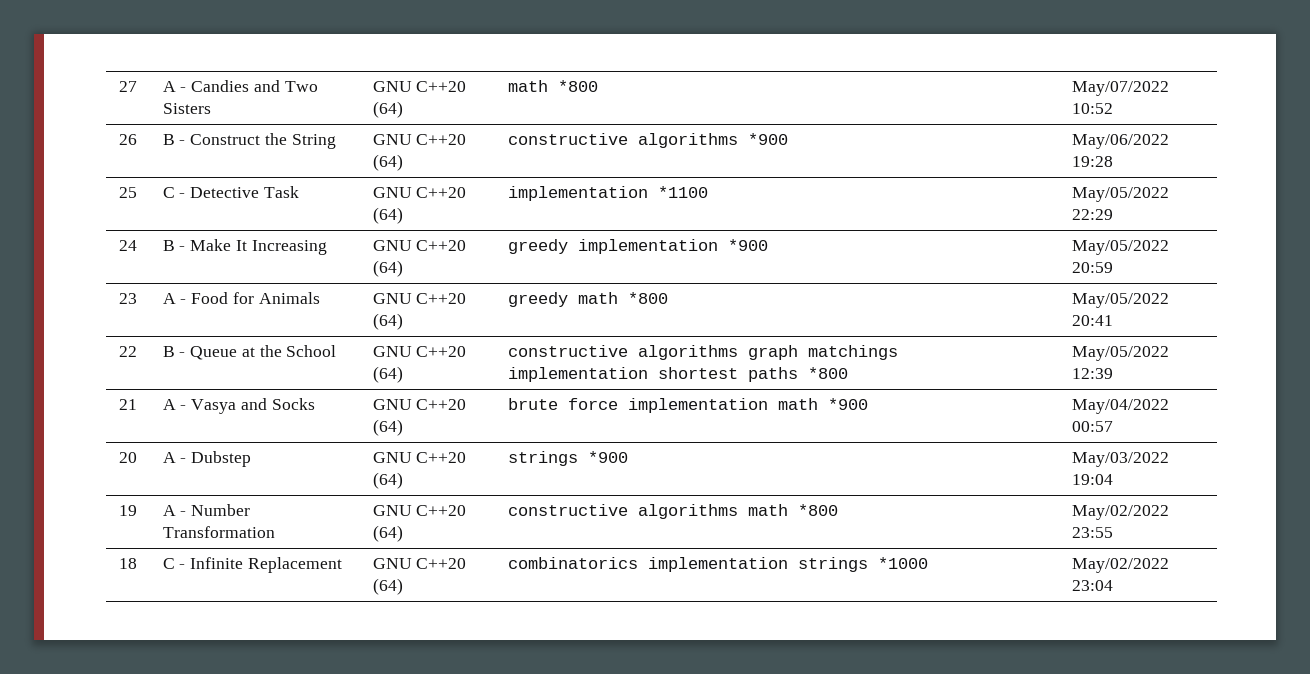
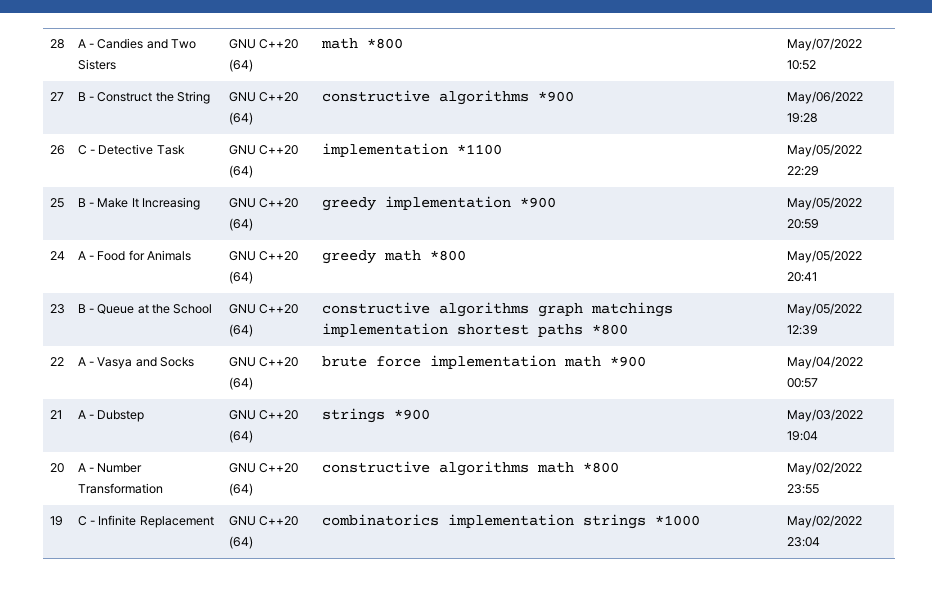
- 27 | A - Candies and Two Sisters | GNU C++20 (64) | math *800 | May/07/2022 10:52
+ 28 | A - Candies and Two Sisters | GNU C++20 (64) | math *800 | May/07/2022 10:52
- 26 | B - Construct the String | GNU C++20 (64) | constructive algorithms *900 | May/06/2022 19:28
+ 27 | B - Construct the String | GNU C++20 (64) | constructive algorithms *900 | May/06/2022 19:28
- 25 | C - Detective Task | GNU C++20 (64) | implementation *1100 | May/05/2022 22:29
+ 26 | C - Detective Task | GNU C++20 (64) | implementation *1100 | May/05/2022 22:29
- 24 | B - Make It Increasing | GNU C++20 (64) | greedy implementation *900 | May/05/2022 20:59
+ 25 | B - Make It Increasing | GNU C++20 (64) | greedy implementation *900 | May/05/2022 20:59
- 23 | A - Food for Animals | GNU C++20 (64) | greedy math *800 | May/05/2022 20:41
+ 24 | A - Food for Animals | GNU C++20 (64) | greedy math *800 | May/05/2022 20:41
- 22 | B - Queue at the School | GNU C++20 (64) | constructive algorithms graph matchings implementation shortest paths *800 | May/05/2022 12:39
+ 23 | B - Queue at the School | GNU C++20 (64) | constructive algorithms graph matchings implementation shortest paths *800 | May/05/2022 12:39
- 21 | A - Vasya and Socks | GNU C++20 (64) | brute force implementation math *900 | May/04/2022 00:57
+ 22 | A - Vasya and Socks | GNU C++20 (64) | brute force implementation math *900 | May/04/2022 00:57
- 20 | A - Dubstep | GNU C++20 (64) | strings *900 | May/03/2022 19:04
+ 21 | A - Dubstep | GNU C++20 (64) | strings *900 | May/03/2022 19:04
- 19 | A - Number Transformation | GNU C++20 (64) | constructive algorithms math *800 | May/02/2022 23:55
+ 20 | A - Number Transformation | GNU C++20 (64) | constructive algorithms math *800 | May/02/2022 23:55
- 18 | C - Infinite Replacement | GNU C++20 (64) | combinatorics implementation strings *1000 | May/02/2022 23:04
+ 19 | C - Infinite Replacement | GNU C++20 (64) | combinatorics implementation strings *1000 | May/02/2022 23:04

